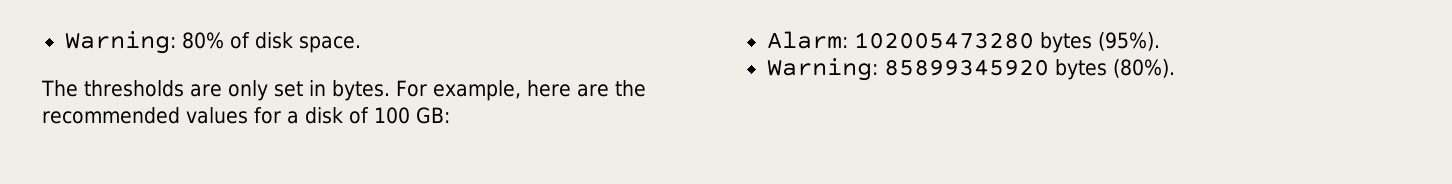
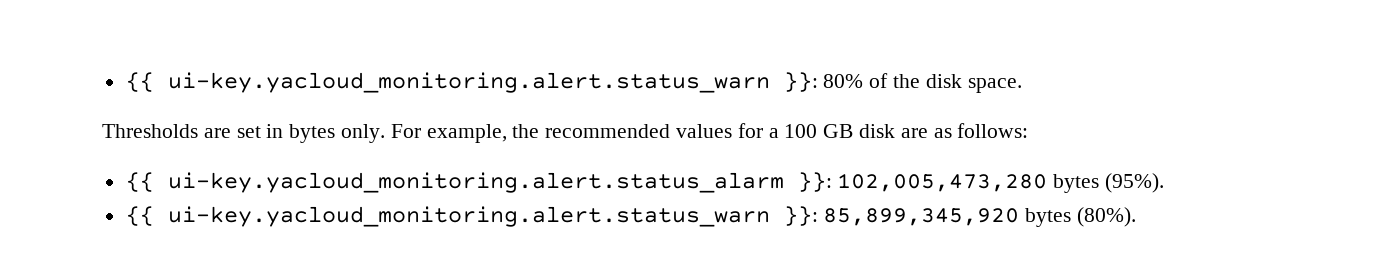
- Warning: 80% of disk space.
+ {{ ui-key.yacloud_monitoring.alert.status_warn }}: 80% of the disk space.
- The thresholds are only set in bytes. For example, here are the recommended values for a disk of 100 GB:
- Alarm: 102005473280 bytes (95%).
- Warning: 85899345920 bytes (80%).
+ Thresholds are set in bytes only. For example, the recommended values for a 100 GB disk are as follows:
+ {{ ui-key.yacloud_monitoring.alert.status_alarm }}: 102,005,473,280 bytes (95%).
+ {{ ui-key.yacloud_monitoring.alert.status_warn }}: 85,899,345,920 bytes (80%).

